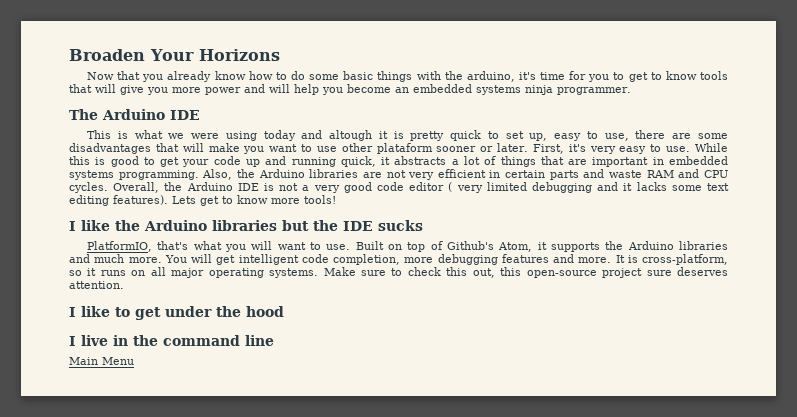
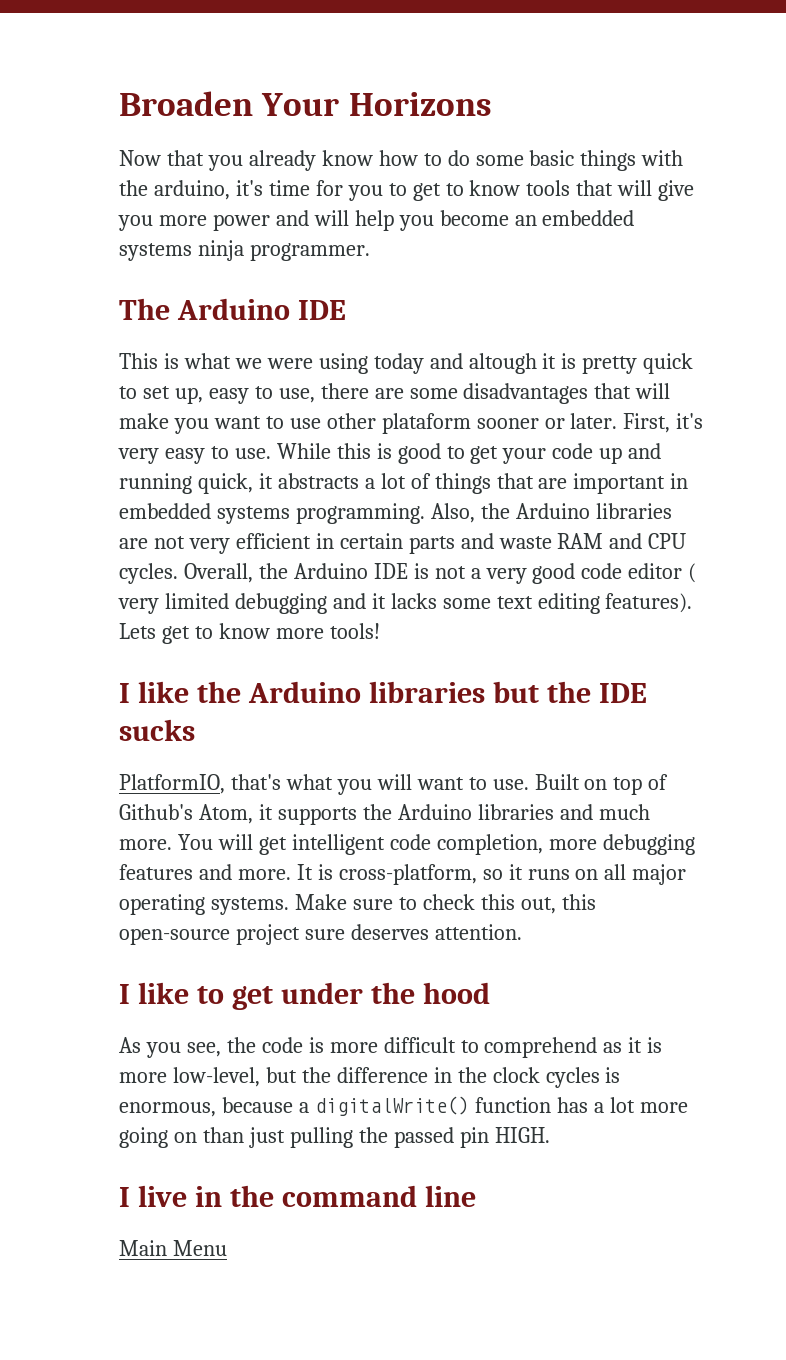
+ As you see, the code is more difficult to comprehend as it is more low-level, but the difference in the clock cycles is enormous, because a digitalWrite() function has a lot more going on than just pulling the passed pin HIGH.

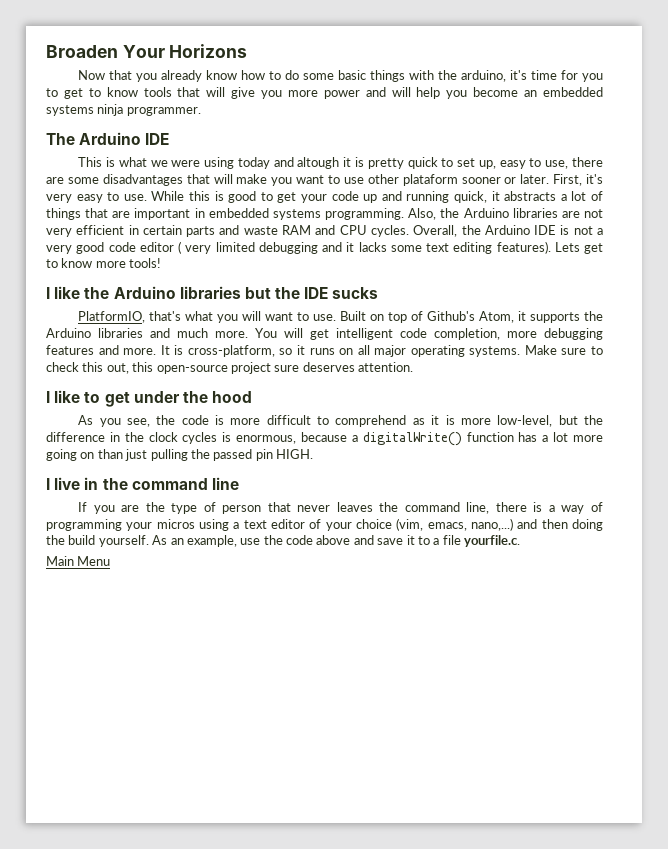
+ If you are the type of person that never leaves the command line, there is a way of programming your micros using a text editor of your choice (vim, emacs, nano,...) and then doing the build yourself. As an example, use the code above and save it to a file yourfile.c.

